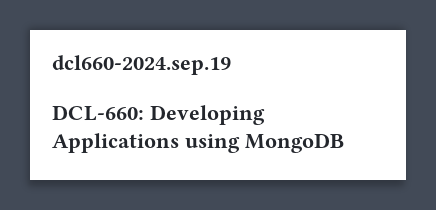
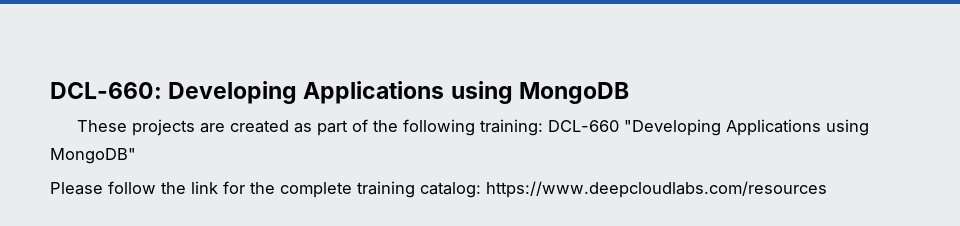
- dcl660-2024.sep.19
+ These projects are created as part of the following training: DCL-660 "Developing Applications using MongoDB"
+ Please follow the link for the complete training catalog: https://www.deepcloudlabs.com/resources

